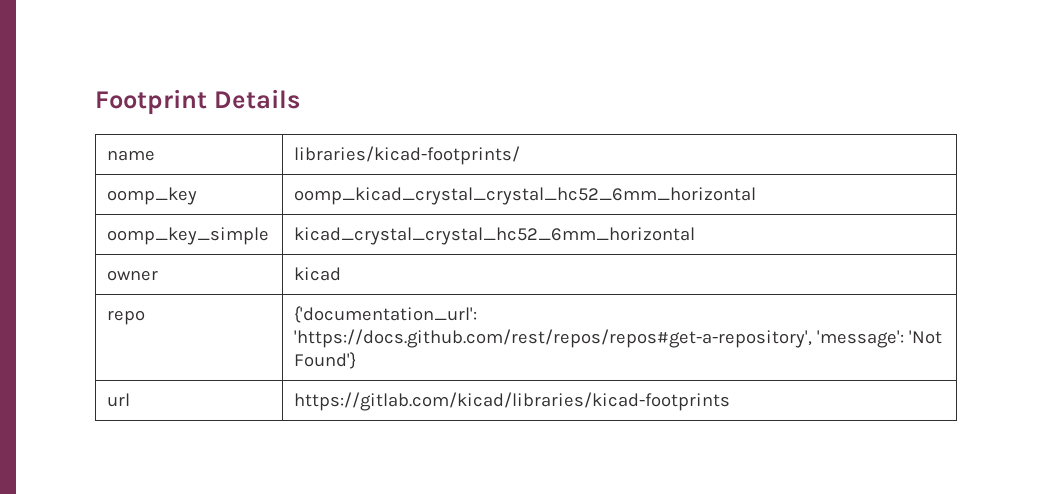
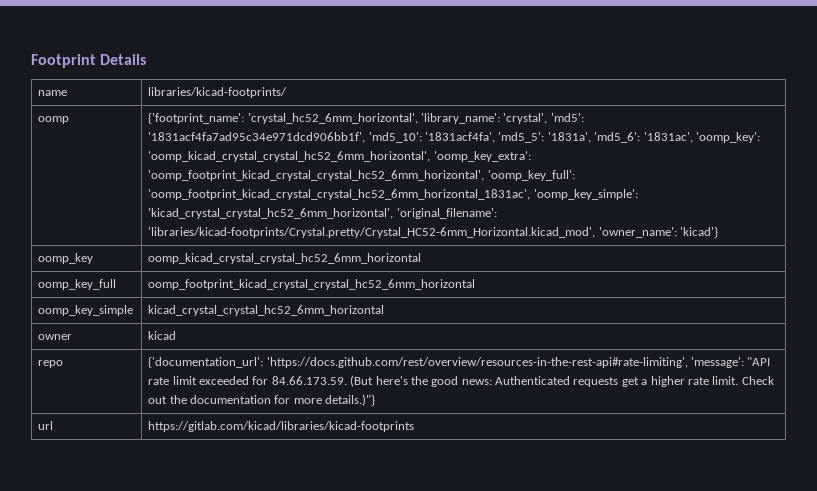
+ oomp | {'footprint_name': 'crystal_hc52_6mm_horizontal', 'library_name': 'crystal', 'md5': '1831acf4fa7ad95c34e971dcd906bb1f', 'md5_10': '1831acf4fa', 'md5_5': '1831a', 'md5_6': '1831ac', 'oomp_key': 'oomp_kicad_crystal_crystal_hc52_6mm_horizontal', 'oomp_key_extra': 'oomp_footprint_kicad_crystal_crystal_hc52_6mm_horizontal', 'oomp_key_full': 'oomp_footprint_kicad_crystal_crystal_hc52_6mm_horizontal_1831ac', 'oomp_key_simple': 'kicad_crystal_crystal_hc52_6mm_horizontal', 'original_filename': 'libraries/kicad-footprints/Crystal.pretty/Crystal_HC52-6mm_Horizontal.kicad_mod', 'owner_name': 'kicad'}
+ oomp_key_full | oomp_footprint_kicad_crystal_crystal_hc52_6mm_horizontal
- repo | {'documentation_url': 'https://docs.github.com/rest/repos/repos#get-a-repository', 'message': 'Not Found'}
+ repo | {'documentation_url': 'https://docs.github.com/rest/overview/resources-in-the-rest-api#rate-limiting', 'message': "API rate limit exceeded for 84.66.173.59. (But here's the good news: Authenticated requests get a higher rate limit. Check out the documentation for more details.)"}

